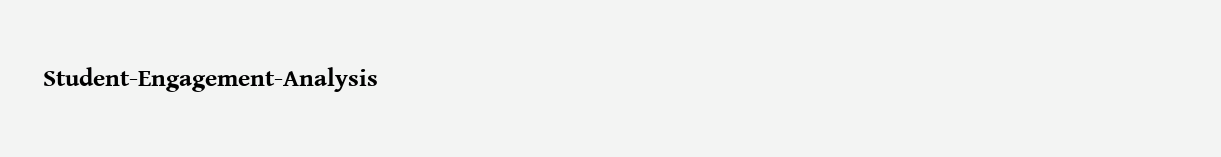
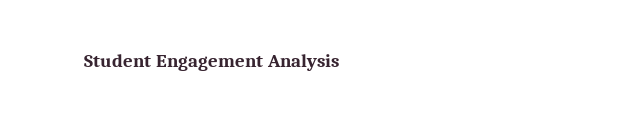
- Student-Engagement-Analysis
+ Student Engagement Analysis

